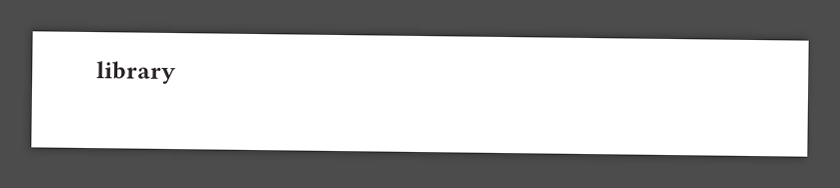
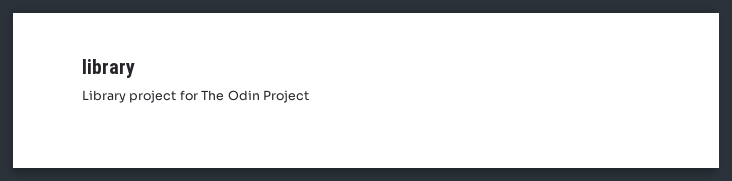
+ Library project for The Odin Project

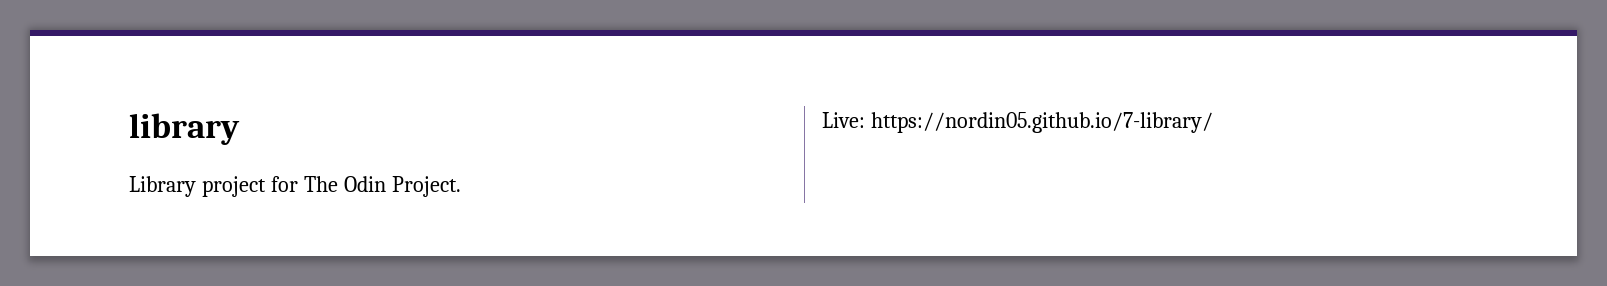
- Library project for The Odin Project
+ Library project for The Odin Project.
+ Live: https://nordin05.github.io/7-library/

